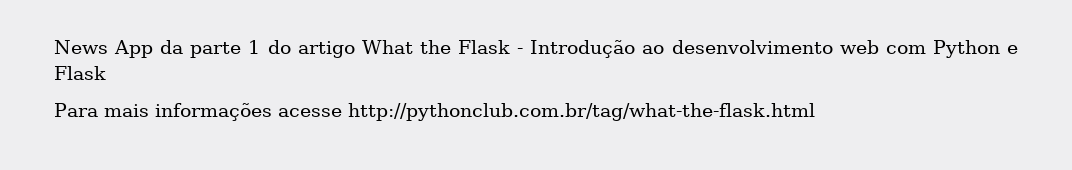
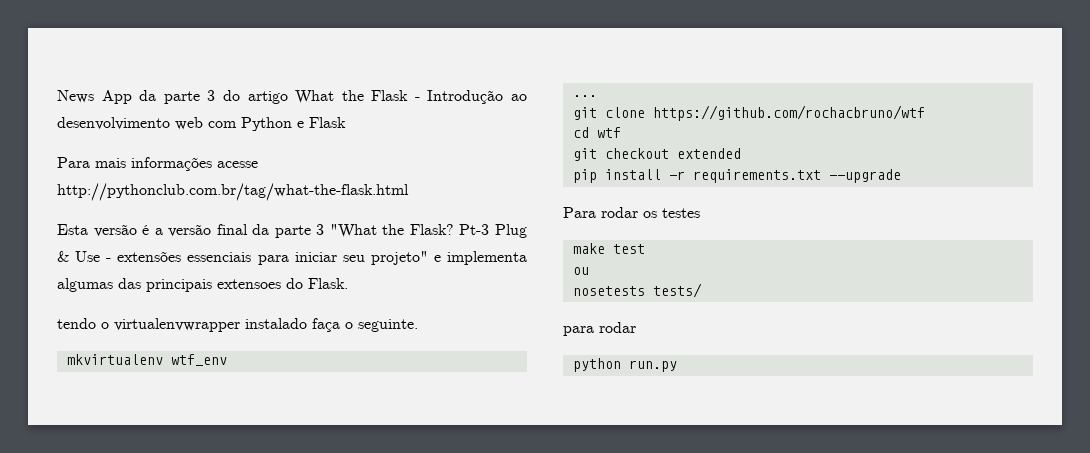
- News App da parte 1 do artigo What the Flask - Introdução ao desenvolvimento web com Python e Flask
+ News App da parte 3 do artigo What the Flask - Introdução ao desenvolvimento web com Python e Flask
+ Esta versão é a versão final da parte 3 "What the Flask? Pt-3 Plug & Use - extensões essenciais para iniciar seu projeto" e implementa algumas das principais extensoes do Flask.
+ tendo o virtualenvwrapper instalado faça o seguinte.
+ mkvirtualenv wtf_env
+ ...
+ git clone https://github.com/rochacbruno/wtf
+ cd wtf
+ git checkout extended
+ pip install -r requirements.txt --upgrade
+ Para rodar os testes
+ make test
+ ou
+ nosetests tests/
+ para rodar
+ python run.py

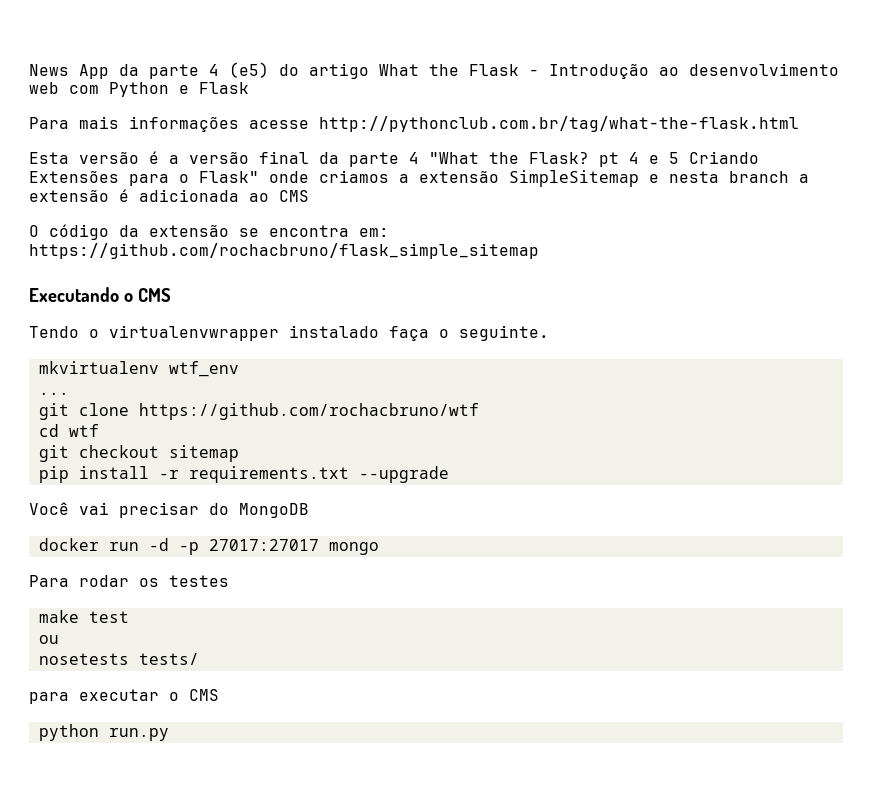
- News App da parte 3 do artigo What the Flask - Introdução ao desenvolvimento web com Python e Flask
+ News App da parte 4 (e5) do artigo What the Flask - Introdução ao desenvolvimento web com Python e Flask
- Esta versão é a versão final da parte 3 "What the Flask? Pt-3 Plug & Use - extensões essenciais para iniciar seu projeto" e implementa algumas das principais extensoes do Flask.
- tendo o virtualenvwrapper instalado faça o seguinte.
+ Esta versão é a versão final da parte 4 "What the Flask? pt 4 e 5 Criando Extensões para o Flask" onde criamos a extensão SimpleSitemap e nesta branch a extensão é adicionada ao CMS
+ O código da extensão se encontra em: https://github.com/rochacbruno/flask_simple_sitemap
+ Executando o CMS
+ Tendo o virtualenvwrapper instalado faça o seguinte.
- git checkout extended
+ git checkout sitemap
+ Você vai precisar do MongoDB
+ docker run -d -p 27017:27017 mongo
- para rodar
+ para executar o CMS

